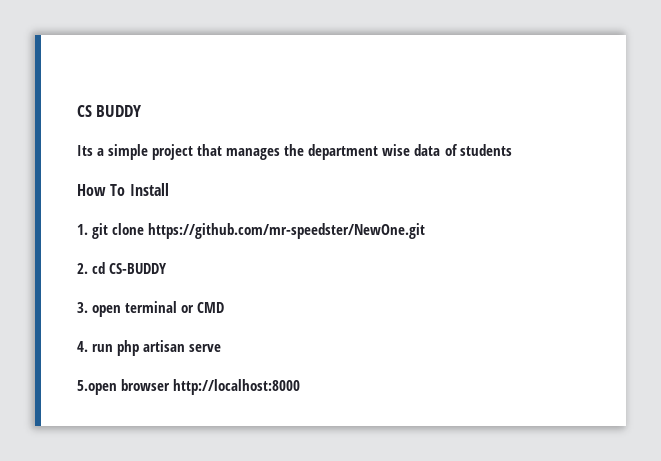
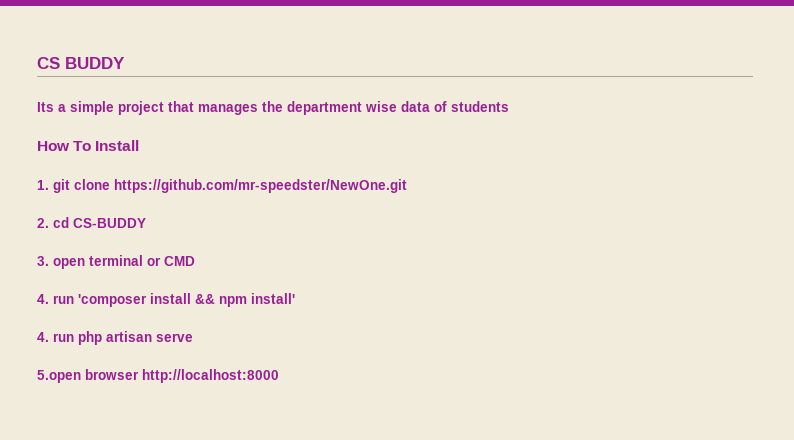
+ 4. run 'composer install && npm install'

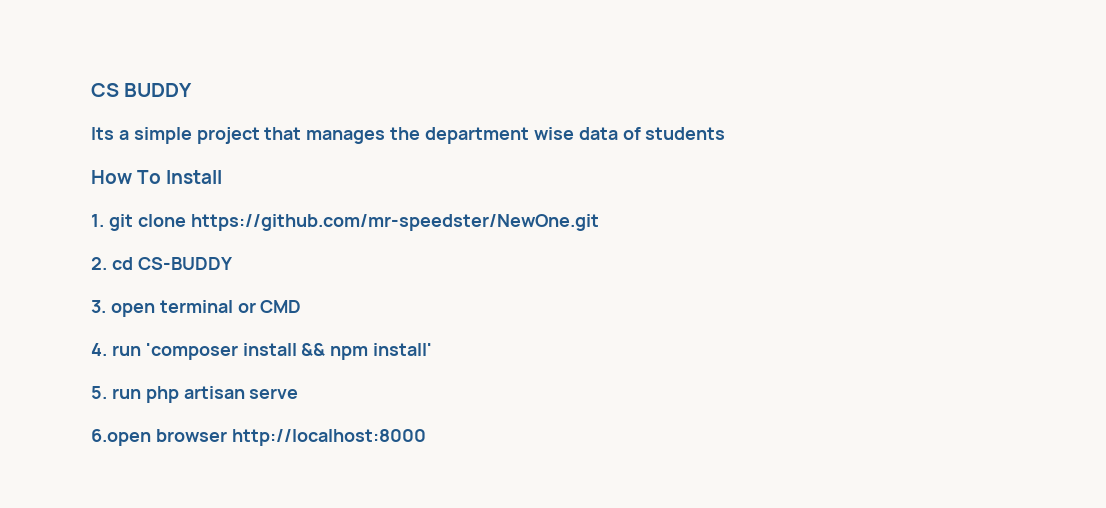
- 4. run php artisan serve
+ 5. run php artisan serve
- 5.open browser http://localhost:8000
+ 6.open browser http://localhost:8000

